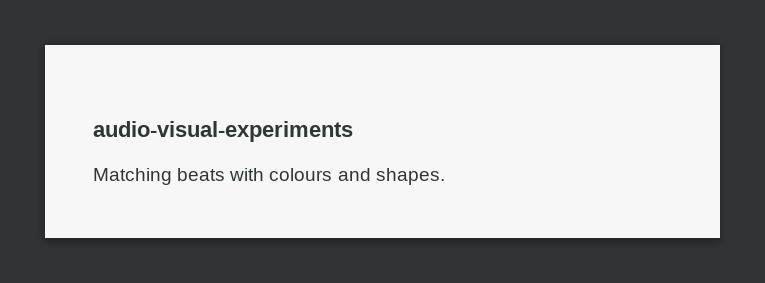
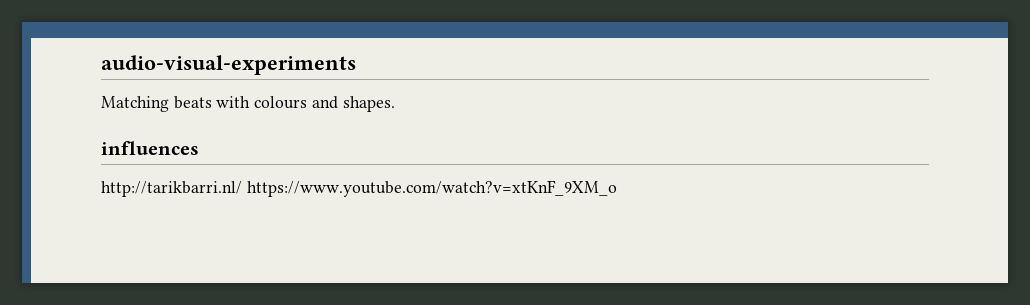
+ influences
+ http://tarikbarri.nl/ https://www.youtube.com/watch?v=xtKnF_9XM_o

